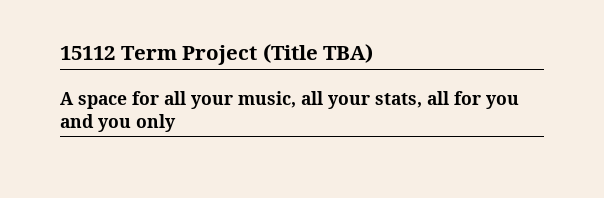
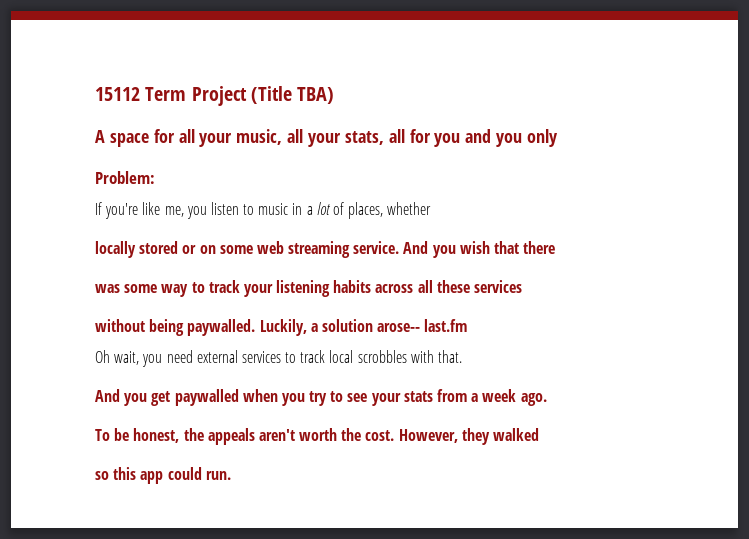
+ Problem:
+ If you're like me, you listen to music in a lot of places, whether
+ locally stored or on some web streaming service. And you wish that there
+ was some way to track your listening habits across all these services
+ without being paywalled. Luckily, a solution arose-- last.fm
+ Oh wait, you need external services to track local scrobbles with that.
+ And you get paywalled when you try to see your stats from a week ago.
+ To be honest, the appeals aren't worth the cost. However, they walked
+ so this app could run.

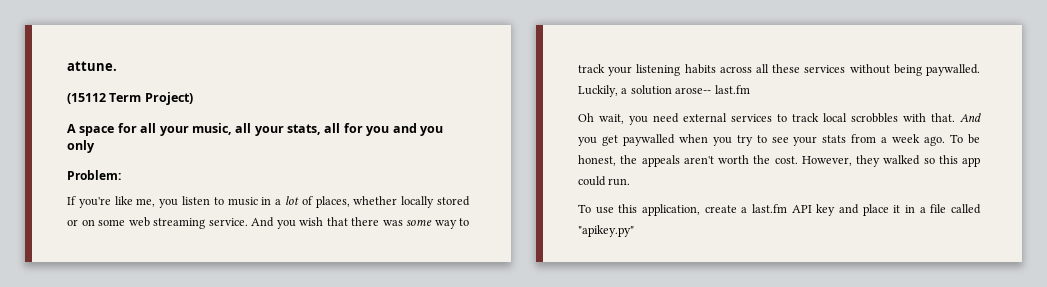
- 15112 Term Project (Title TBA)
+ attune.
+ (15112 Term Project)
- If you're like me, you listen to music in a lot of places, whether
- locally stored or on some web streaming service.
+ If you're like me, you listen to music in a lot of places, whether locally stored or on some web streaming service.
- And you wish that there
- was some way to track your listening habits across all these services
- without being paywalled.
+ And you wish that there was some way to track your listening habits across all these services without being paywalled.
- Oh wait, you need external services to track local scrobbles with that.
- And you get paywalled when you try to see your stats from a week ago.
- To be honest, the appeals aren't worth the cost.
+ Oh wait, you need external services to track local scrobbles with that. And you get paywalled when you try to see your stats from a week ago. To be honest, the appeals aren't worth the cost.
- However, they walked
- so this app could run.
+ However, they walked so this app could run.
+ To use this application, create a last.fm API key and place it in a file called "apikey.py"

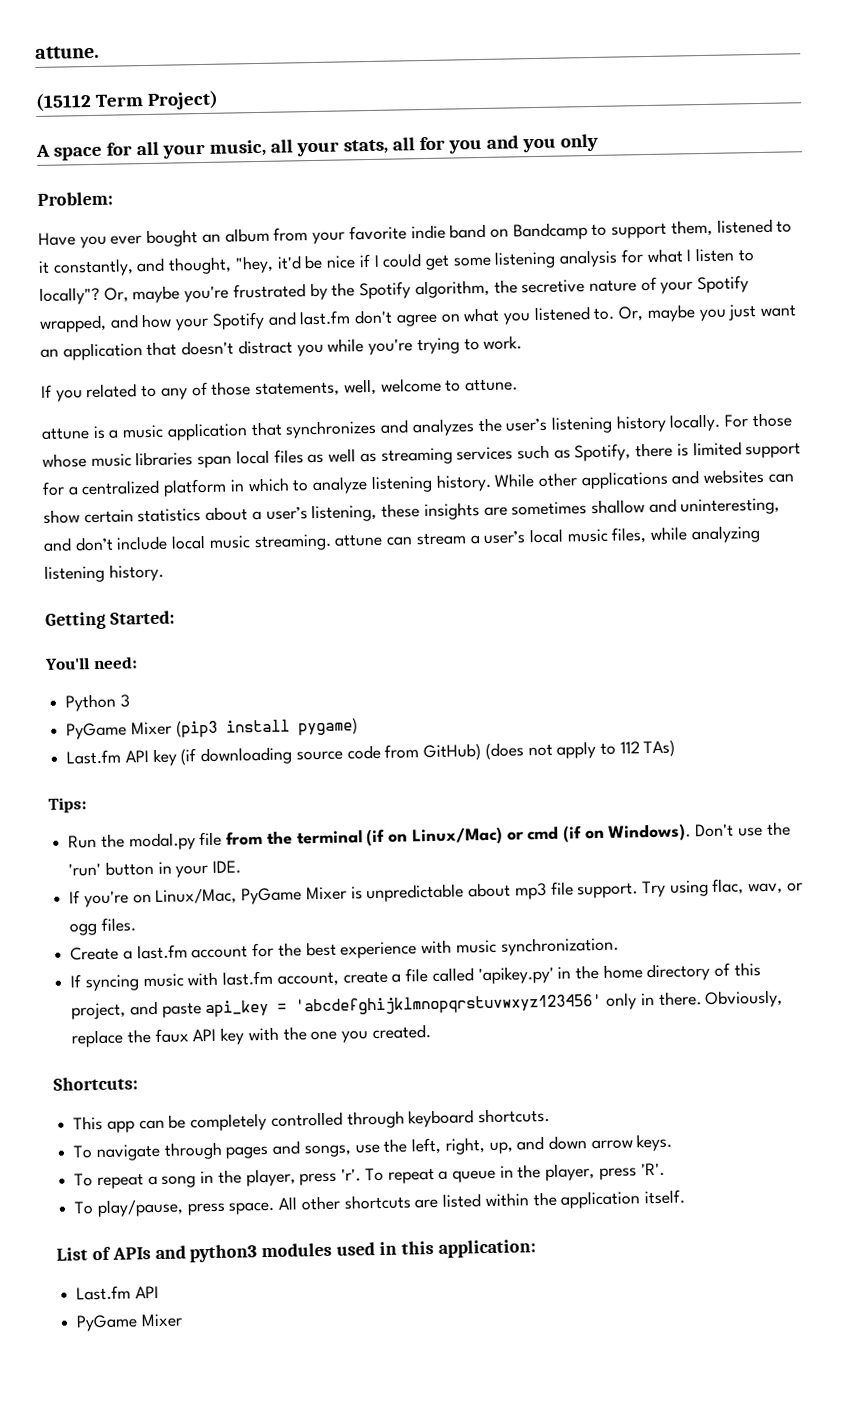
- If you're like me, you listen to music in a lot of places, whether locally stored or on some web streaming service. And you wish that there was some way to track your listening habits across all these services without being paywalled. Luckily, a solution arose-- last.fm
- Oh wait, you need external services to track local scrobbles with that. And you get paywalled when you try to see your stats from a week ago. To be honest, the appeals aren't worth the cost. However, they walked so this app could run.
- To use this application, create a last.fm API key and place it in a file called "apikey.py"
+ Have you ever bought an album from your favorite indie band on Bandcamp to support them, listened to it constantly, and thought, "hey, it'd be nice if I could get some listening analysis for what I listen to locally"? Or, maybe you're frustrated by the Spotify algorithm, the secretive nature of your Spotify wrapped, and how your Spotify and last.fm don't agree on what you listened to. Or, maybe you just want an application that doesn't distract you while you're trying to work.
+ If you related to any of those statements, well, welcome to attune.
+ attune is a music application that synchronizes and analyzes the user’s listening history locally. For those whose music libraries span local files as well as streaming services such as Spotify, there is limited support for a centralized platform in which to analyze listening history. While other applications and websites can show certain statistics about a user’s listening, these insights are sometimes shallow and uninteresting, and don’t include local music streaming. attune can stream a user’s local music files, while analyzing listening history.
+ Getting Started:
+ You'll need:
+ Python 3
+ PyGame Mixer (pip3 install pygame)
+ Last.fm API key (if downloading source code from GitHub) (does not apply to 112 TAs)
+ Tips:
+ Run the modal.py file from the terminal (if on Linux/Mac) or cmd (if on Windows). Don't use the 'run' button in your IDE.
+ If you're on Linux/Mac, PyGame Mixer is unpredictable about mp3 file support. Try using flac, wav, or ogg files.
+ Create a last.fm account for the best experience with music synchronization.
+ If syncing music with last.fm account, create a file called 'apikey.py' in the home directory of this project, and paste api_key = 'abcdefghijklmnopqrstuvwxyz123456' only in there. Obviously, replace the faux API key with the one you created.
+ Shortcuts:
+ This app can be completely controlled through keyboard shortcuts.
+ To navigate through pages and songs, use the left, right, up, and down arrow keys.
+ To repeat a song in the player, press 'r'. To repeat a queue in the player, press 'R'.
+ To play/pause, press space. All other shortcuts are listed within the application itself.
+ List of APIs and python3 modules used in this application:
+ Last.fm API
+ PyGame Mixer

